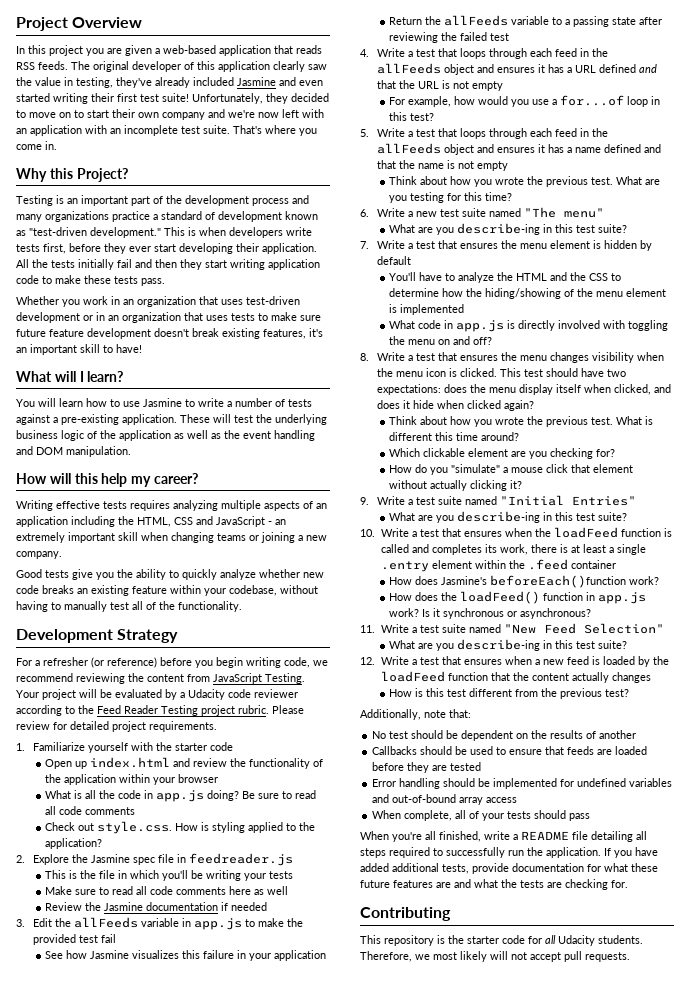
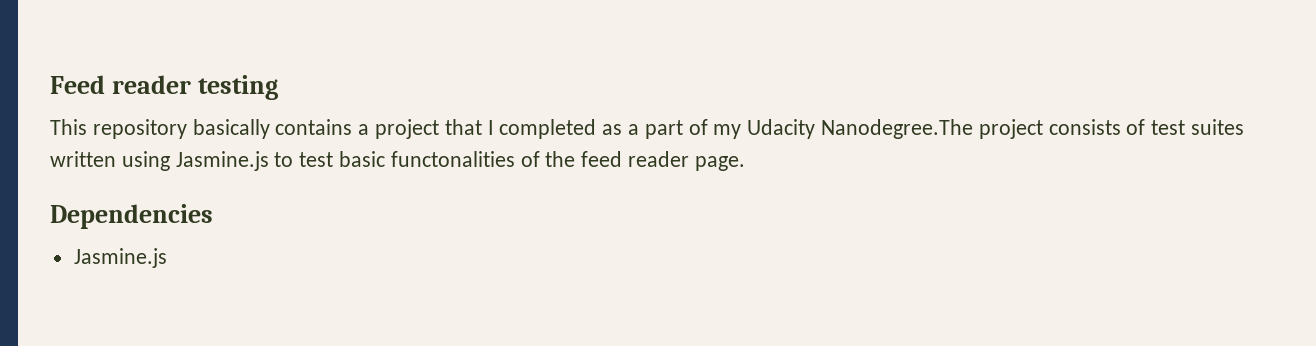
- Project Overview
- In this project you are given a web-based application that reads RSS feeds. The original developer of this application clearly saw the value in testing, they've already included Jasmine and even started writing their first test suite! Unfortunately, they decided to move on to start their own company and we're now left with an application with an incomplete test suite. That's where you come in.
- Why this Project?
- Testing is an important part of the development process and many organizations practice a standard of development known as "test-driven development." This is when developers write tests first, before they ever start developing their application. All the tests initially fail and then they start writing application code to make these tests pass.
- Whether you work in an organization that uses test-driven development or in an organization that uses tests to make sure future feature development doesn't break existing features, it's an important skill to have!
- What will I learn?
- You will learn how to use Jasmine to write a number of tests against a pre-existing application. These will test the underlying business logic of the application as well as the event handling and DOM manipulation.
- How will this help my career?
- Writing effective tests requires analyzing multiple aspects of an application including the HTML, CSS and JavaScript - an extremely important skill when changing teams or joining a new company.
- Good tests give you the ability to quickly analyze whether new code breaks an existing feature within your codebase, without having to manually test all of the functionality.
- Development Strategy
- For a refresher (or reference) before you begin writing code, we recommend reviewing the content from JavaScript Testing. Your project will be evaluated by a Udacity code reviewer according to the Feed Reader Testing project rubric. Please review for detailed project requirements.
- 1. Familiarize yourself with the starter code
- Open up index.html and review the functionality of the application within your browser
- What is all the code in app.js doing? Be sure to read all code comments
- Check out style.css. How is styling applied to the application?
- 2. Explore the Jasmine spec file in feedreader.js
- This is the file in which you'll be writing your tests
- Make sure to read all code comments here as well
- Review the Jasmine documentation if needed
- 3. Edit the allFeeds variable in app.js to make the provided test fail
- See how Jasmine visualizes this failure in your application
- Return the allFeeds variable to a passing state after reviewing the failed test
- 4. Write a test that loops through each feed in the allFeeds object and ensures it has a URL defined and that the URL is not empty
- For example, how would you use a for...of loop in this test?
- 5. Write a test that loops through each feed in the allFeeds object and ensures it has a name defined and that the name is not empty
- Think about how you wrote the previous test. What are you testing for this time?
- 6. Write a new test suite named "The menu"
- What are you describe-ing in this test suite?
- 7. Write a test that ensures the menu element is hidden by default
- You'll have to analyze the HTML and the CSS to determine how the hiding/showing of the menu element is implemented
- What code in app.js is directly involved with toggling the menu on and off?
- 8. Write a test that ensures the menu changes visibility when the menu icon is clicked. This test should have two expectations: does the menu display itself when clicked, and does it hide when clicked again?
- Think about how you wrote the previous test. What is different this time around?
- Which clickable element are you checking for?
- How do you "simulate" a mouse click that element without actually clicking it?
- 9. Write a test suite named "Initial Entries"
- What are you describe-ing in this test suite?
- 10. Write a test that ensures when the loadFeed function is called and completes its work, there is at least a single .entry element within the .feed container
- How does Jasmine's beforeEach()function work?
- How does the loadFeed() function in app.js work? Is it synchronous or asynchronous?
- 11. Write a test suite named "New Feed Selection"
- What are you describe-ing in this test suite?
- 12. Write a test that ensures when a new feed is loaded by the loadFeed function that the content actually changes
- How is this test different from the previous test?
- Additionally, note that:
- No test should be dependent on the results of another
- Callbacks should be used to ensure that feeds are loaded before they are tested
- Error handling should be implemented for undefined variables and out-of-bound array access
- When complete, all of your tests should pass
- When you're all finished, write a README file detailing all steps required to successfully run the application. If you have added additional tests, provide documentation for what these future features are and what the tests are checking for.
- Contributing
- This repository is the starter code for all Udacity students. Therefore, we most likely will not accept pull requests.
+ Feed reader testing
+ This repository basically contains a project that I completed as a part of my Udacity Nanodegree.The project consists of test suites written using Jasmine.js to test basic functonalities of the feed reader page.
+ Dependencies
+ Jasmine.js

